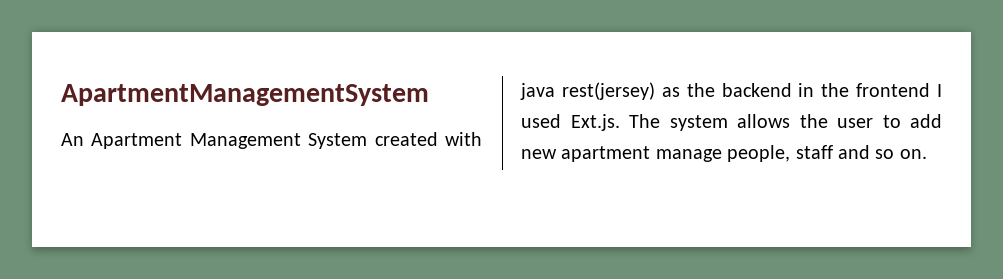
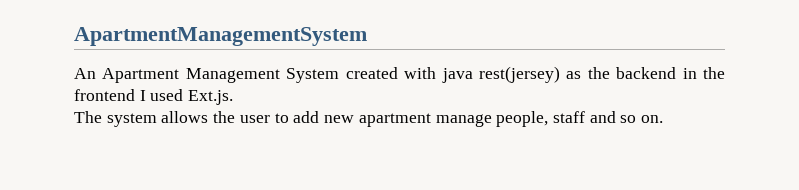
- An Apartment Management System created with java rest(jersey) as the backend in the frontend I used Ext.js. The system allows the user to add new apartment manage people, staff and so on.
+ An Apartment Management System created with java rest(jersey) as the backend in the frontend I used Ext.js.
+ The system allows the user to add new apartment manage people, staff and so on.

